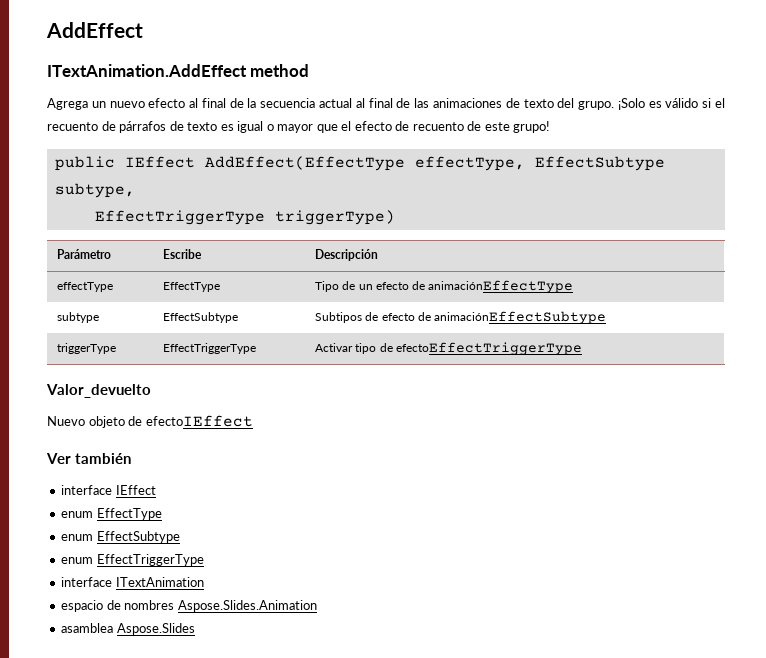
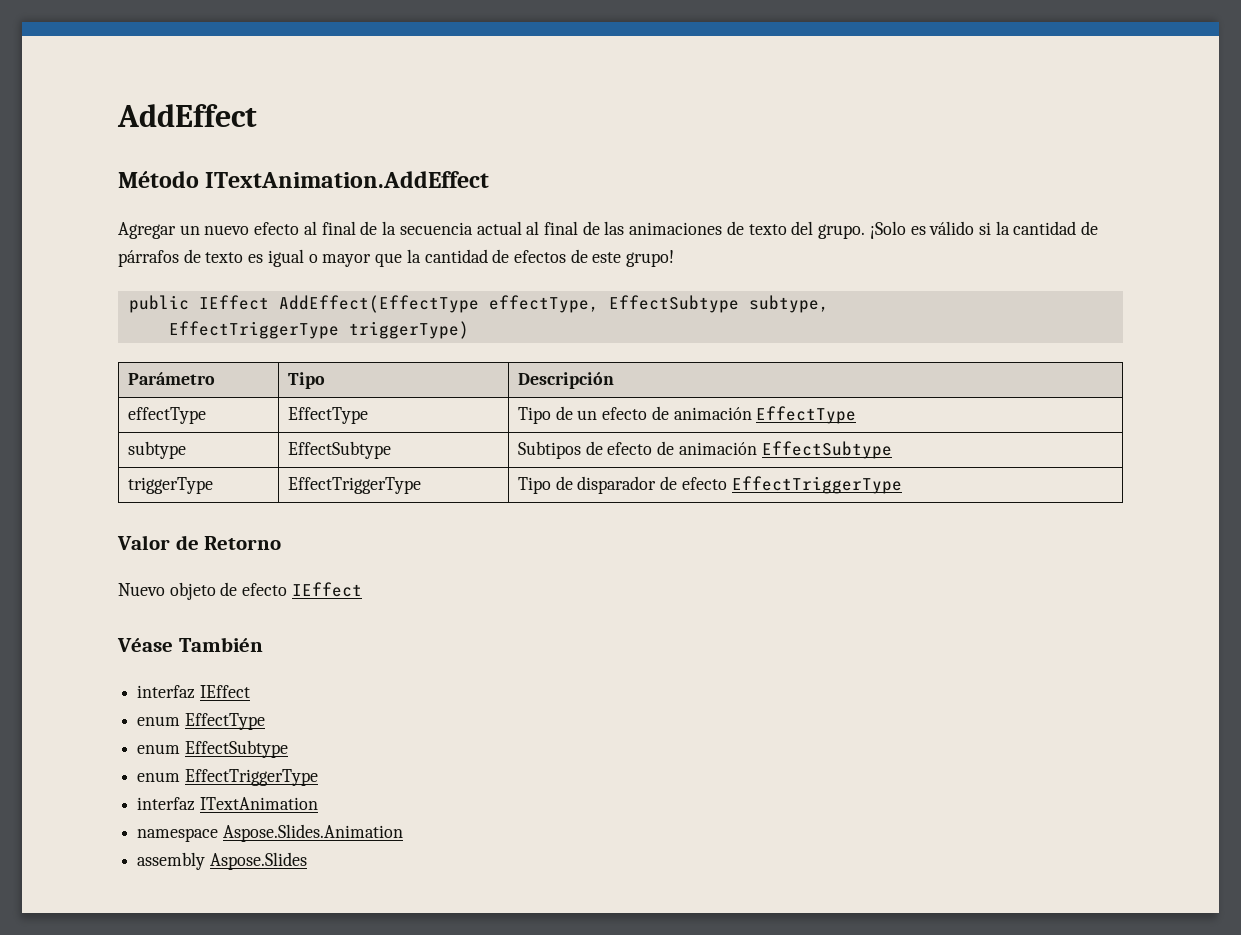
- ITextAnimation.AddEffect method
- Agrega un nuevo efecto al final de la secuencia actual al final de las animaciones de texto del grupo.
+ Método ITextAnimation.AddEffect
+ Agregar un nuevo efecto al final de la secuencia actual al final de las animaciones de texto del grupo.
- ¡Solo es válido si el recuento de párrafos de texto es igual o mayor que el efecto de recuento de este grupo!
+ ¡Solo es válido si la cantidad de párrafos de texto es igual o mayor que la cantidad de efectos de este grupo!
- Parámetro | Escribe | Descripción
+ Parámetro | Tipo | Descripción
- effectType | EffectType | Tipo de un efecto de animaciónEffectType
+ effectType | EffectType | Tipo de un efecto de animación EffectType
- subtype | EffectSubtype | Subtipos de efecto de animaciónEffectSubtype
+ subtype | EffectSubtype | Subtipos de efecto de animación EffectSubtype
- triggerType | EffectTriggerType | Activar tipo de efectoEffectTriggerType
- Valor_devuelto
- Nuevo objeto de efectoIEffect
- Ver también
- interface IEffect
+ triggerType | EffectTriggerType | Tipo de disparador de efecto EffectTriggerType
+ Valor de Retorno
+ Nuevo objeto de efecto IEffect
+ Véase También
+ interfaz IEffect
- interface ITextAnimation
+ interfaz ITextAnimation
- espacio de nombres Aspose.Slides.Animation
+ namespace Aspose.Slides.Animation
- asamblea Aspose.Slides
+ assembly Aspose.Slides

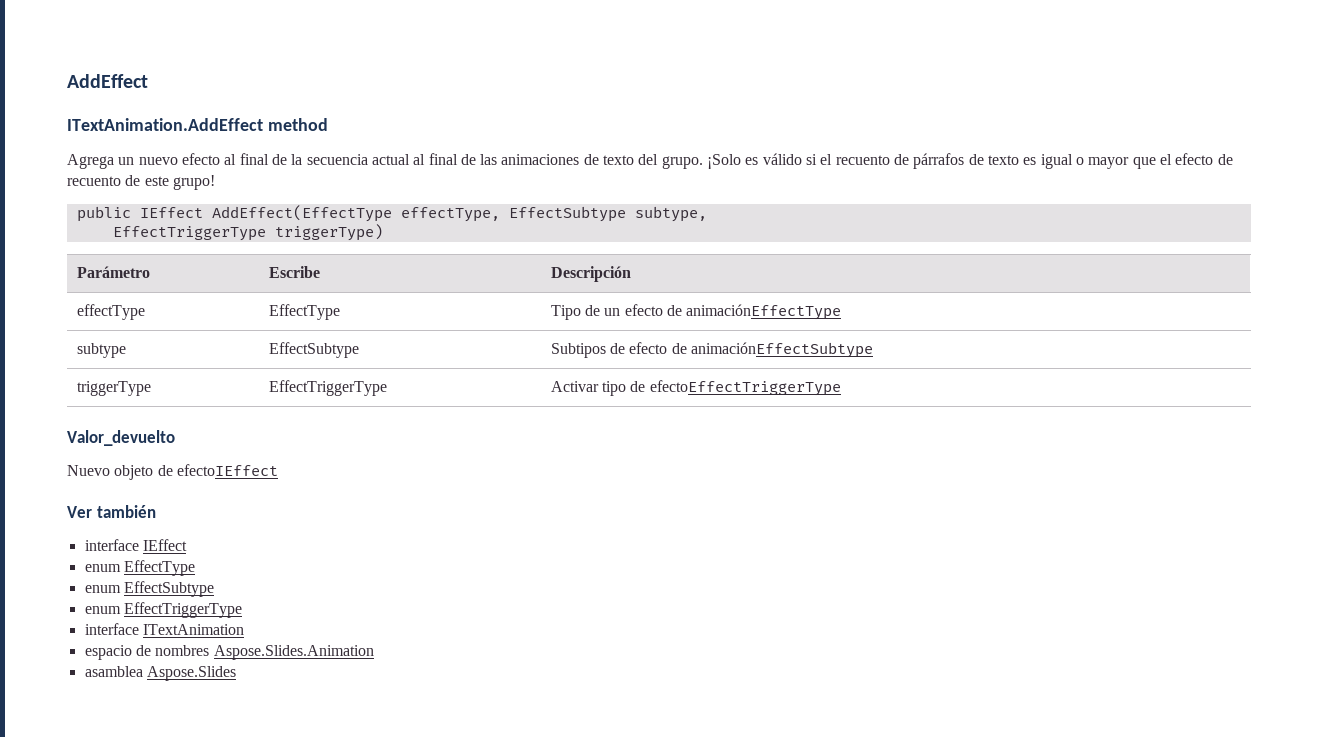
- Método ITextAnimation.AddEffect
- Agregar un nuevo efecto al final de la secuencia actual al final de las animaciones de texto del grupo.
+ ITextAnimation.AddEffect method
+ Agrega un nuevo efecto al final de la secuencia actual al final de las animaciones de texto del grupo.
- ¡Solo es válido si la cantidad de párrafos de texto es igual o mayor que la cantidad de efectos de este grupo!
+ ¡Solo es válido si el recuento de párrafos de texto es igual o mayor que el efecto de recuento de este grupo!
- Parámetro | Tipo | Descripción
+ Parámetro | Escribe | Descripción
- effectType | EffectType | Tipo de un efecto de animación EffectType
+ effectType | EffectType | Tipo de un efecto de animaciónEffectType
- subtype | EffectSubtype | Subtipos de efecto de animación EffectSubtype
+ subtype | EffectSubtype | Subtipos de efecto de animaciónEffectSubtype
- triggerType | EffectTriggerType | Tipo de disparador de efecto EffectTriggerType
- Valor de Retorno
- Nuevo objeto de efecto IEffect
- Véase También
- interfaz IEffect
+ triggerType | EffectTriggerType | Activar tipo de efectoEffectTriggerType
+ Valor_devuelto
+ Nuevo objeto de efectoIEffect
+ Ver también
+ interface IEffect
- interfaz ITextAnimation
+ interface ITextAnimation
- namespace Aspose.Slides.Animation
+ espacio de nombres Aspose.Slides.Animation
- assembly Aspose.Slides
+ asamblea Aspose.Slides

